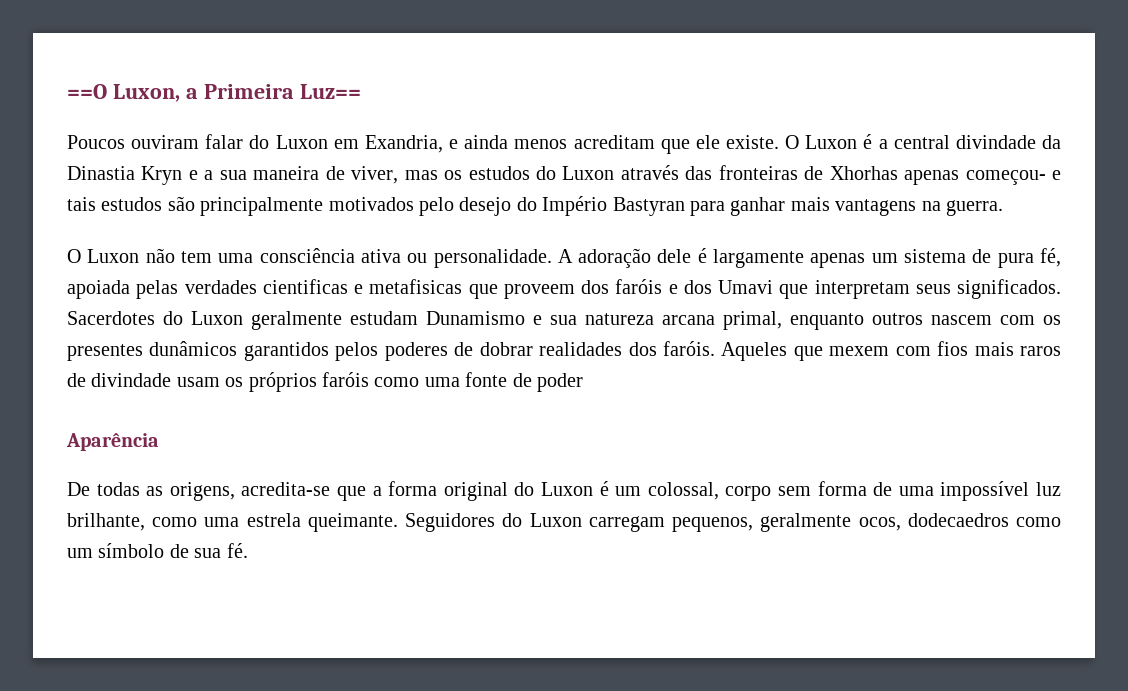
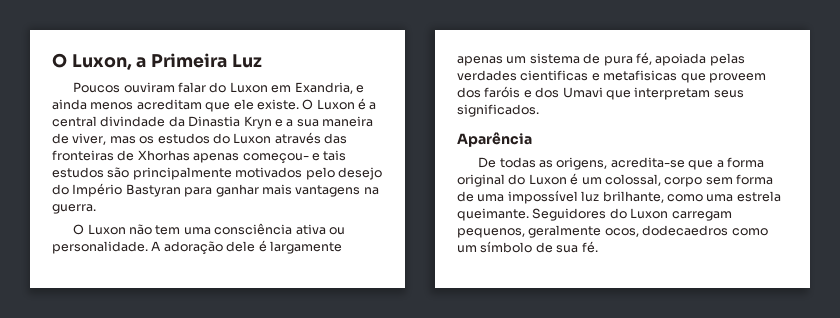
- ==O Luxon, a Primeira Luz==
+ O Luxon, a Primeira Luz
- Sacerdotes do Luxon geralmente estudam Dunamismo e sua natureza arcana primal, enquanto outros nascem com os presentes dunâmicos garantidos pelos poderes de dobrar realidades dos faróis. Aqueles que mexem com fios mais raros de divindade usam os próprios faróis como uma fonte de poder

